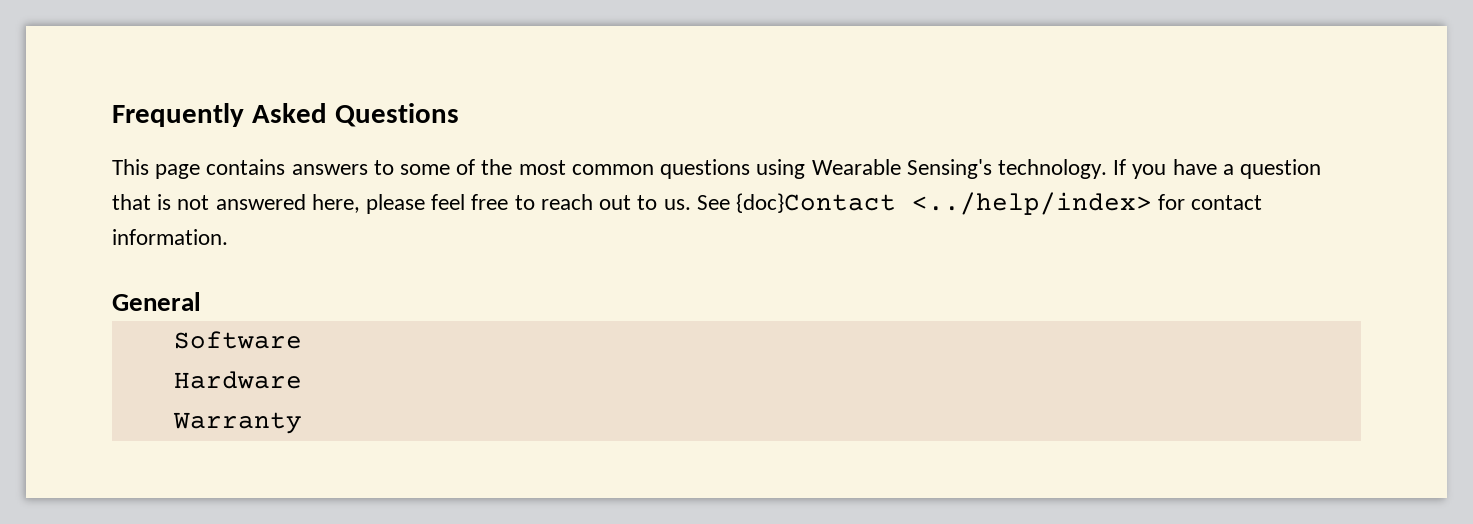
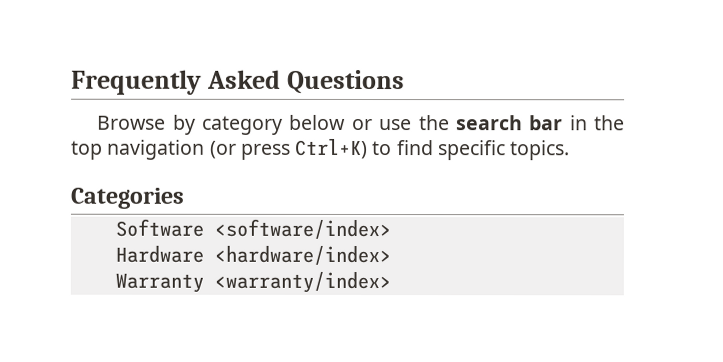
- This page contains answers to some of the most common questions using Wearable Sensing's technology. If you have a question that is not answered here, please feel free to reach out to us. See {doc}Contact <../help/index> for contact information.
- General
+ Browse by category below or use the search bar in the top navigation (or press Ctrl+K) to find specific topics.
+ Categories
- Software
+ Software <software/index>
- Hardware
+ Hardware <hardware/index>
- Warranty
+ Warranty <warranty/index>

